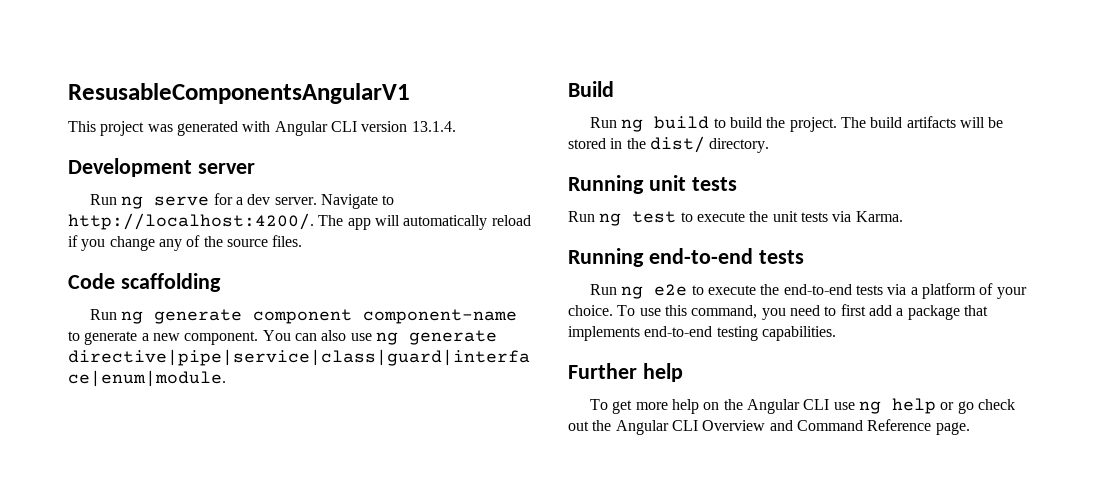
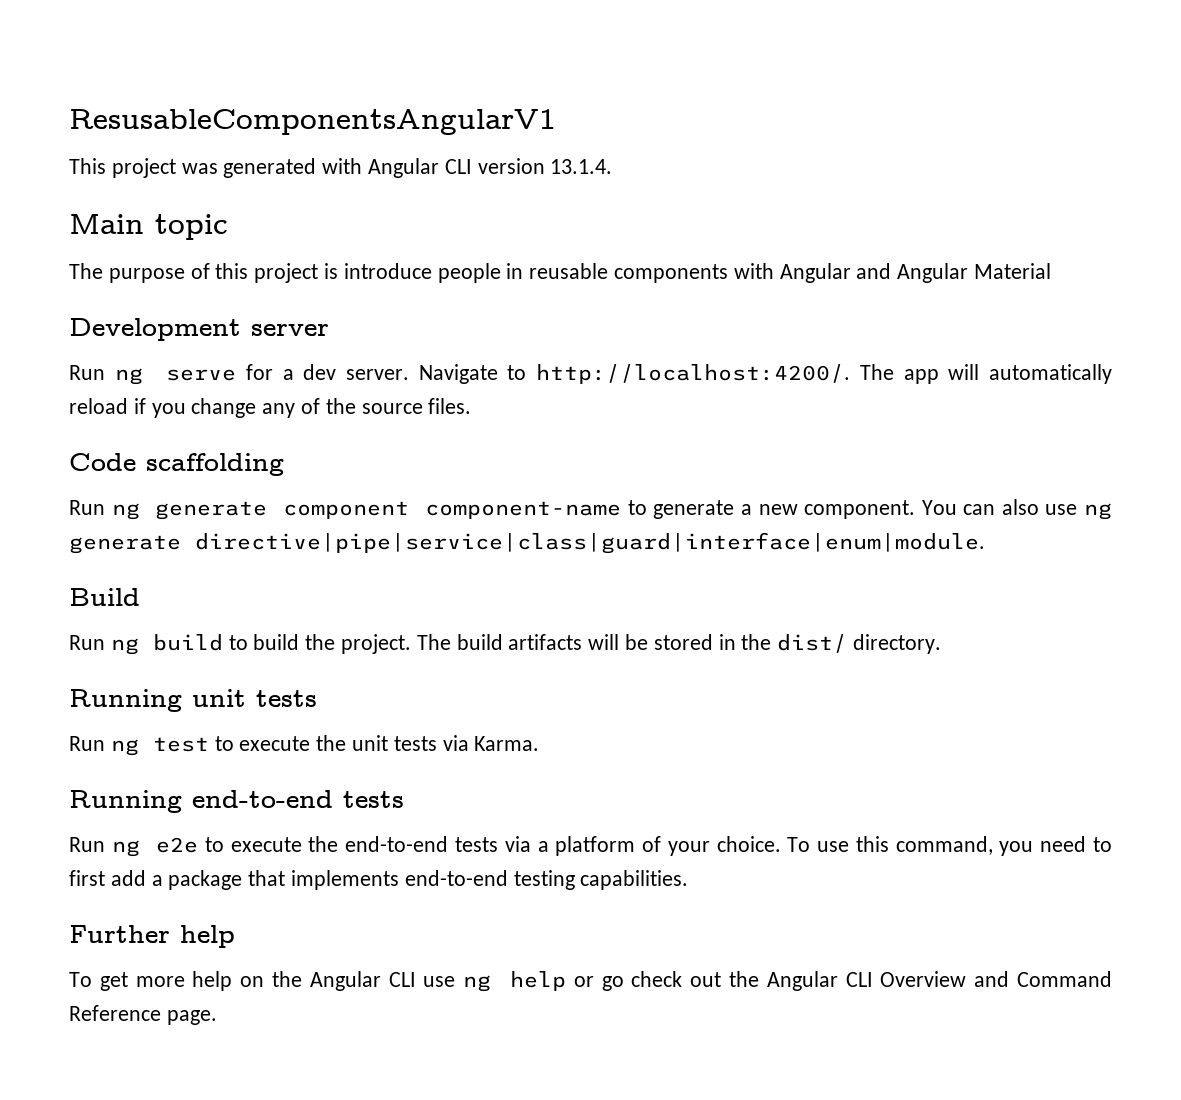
+ Main topic
+ The purpose of this project is introduce people in reusable components with Angular and Angular Material

